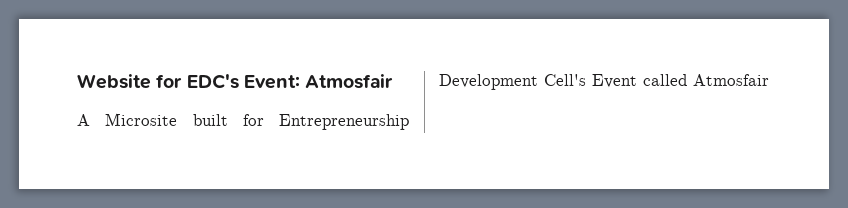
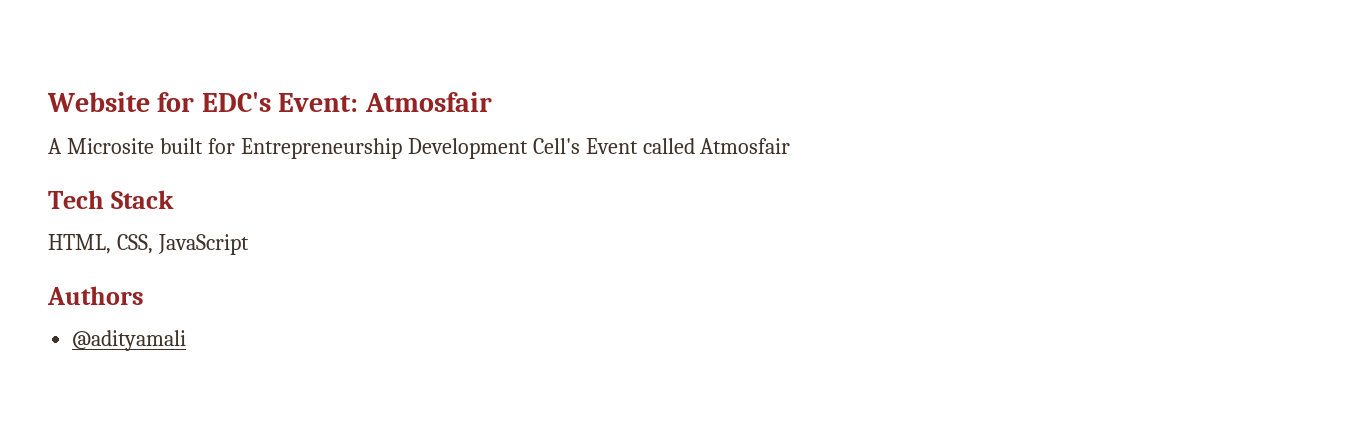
+ Tech Stack
+ HTML, CSS, JavaScript
+ Authors
+ @adityamali

